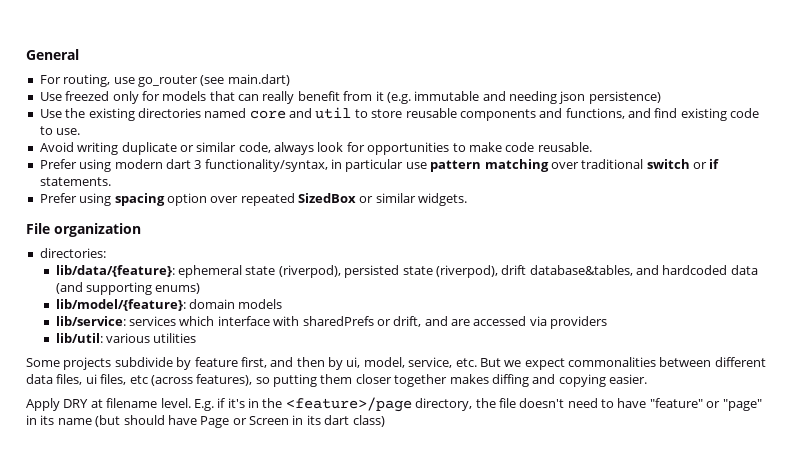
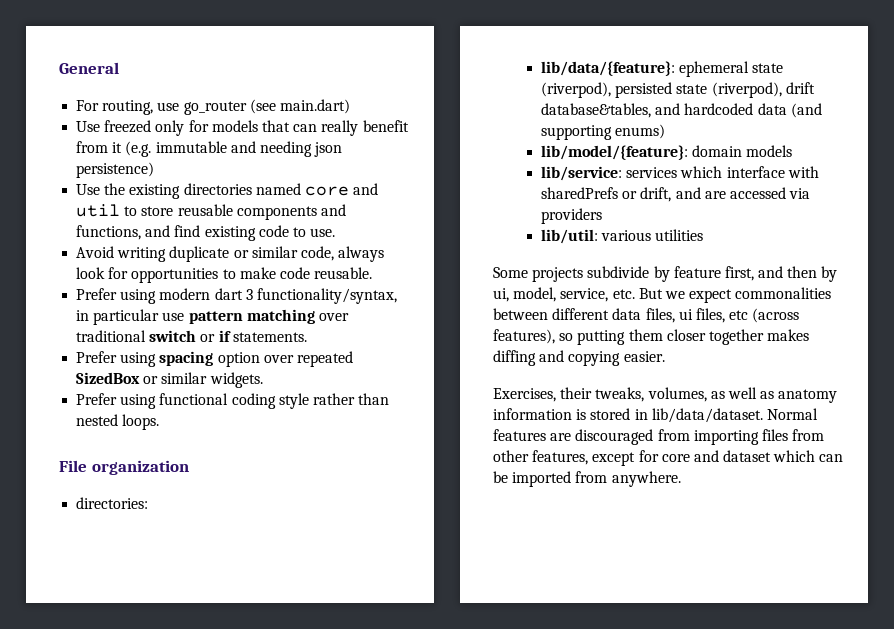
+ Prefer using functional coding style rather than nested loops.
- Apply DRY at filename level. E.g. if it's in the <feature>/page directory, the file doesn't need to have "feature" or "page" in its name (but should have Page or Screen in its dart class)
+ Exercises, their tweaks, volumes, as well as anatomy information is stored in lib/data/dataset. Normal features are discouraged from importing files from other features, except for core and dataset which can be imported from anywhere.

